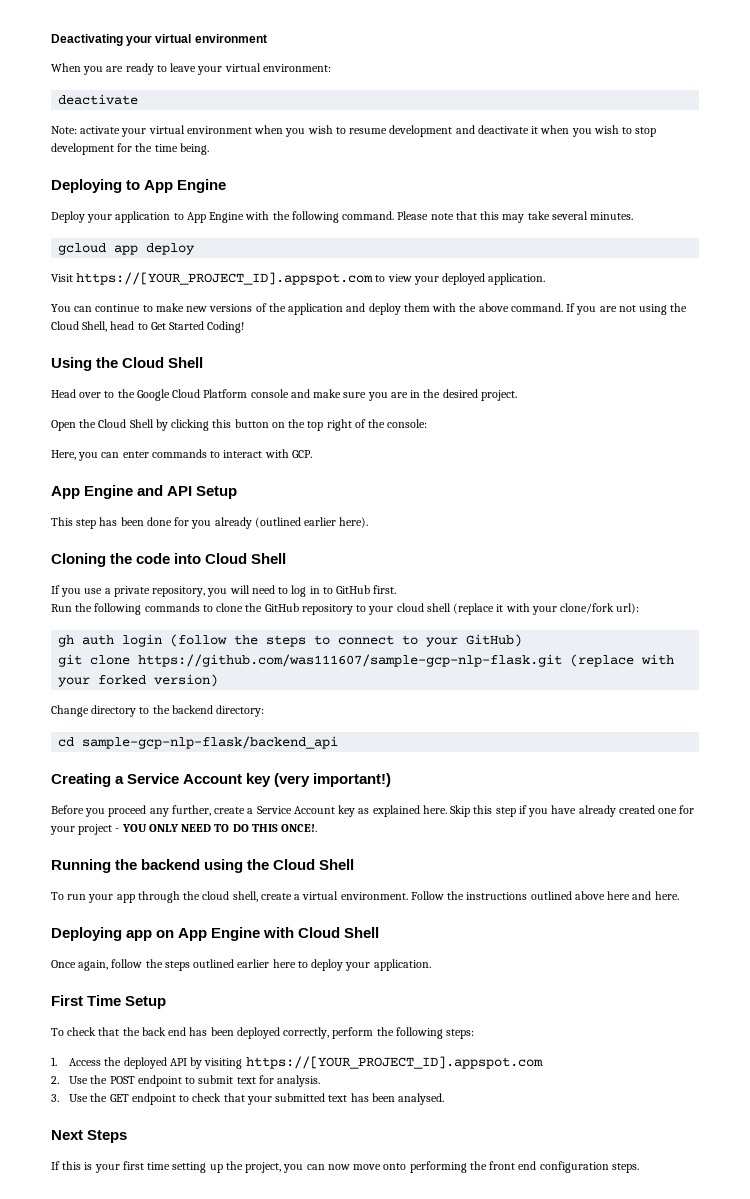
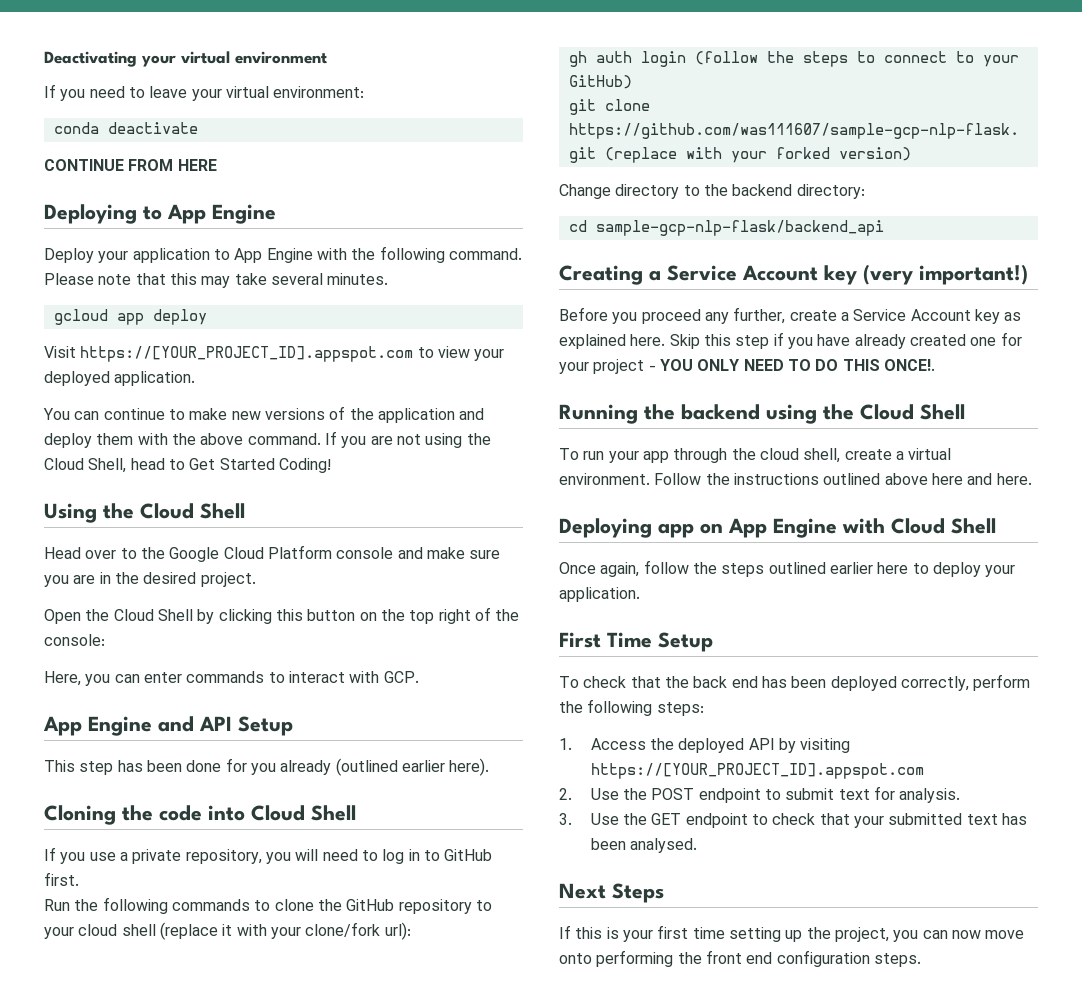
- When you are ready to leave your virtual environment:
- deactivate
+ If you need to leave your virtual environment:
+ conda deactivate
- Note: activate your virtual environment when you wish to resume development and deactivate it when you wish to stop development for the time being.
+ CONTINUE FROM HERE

